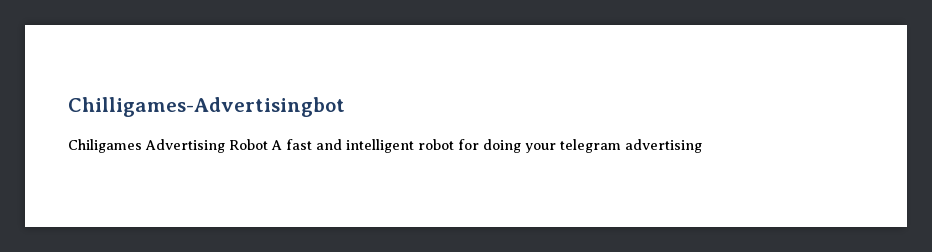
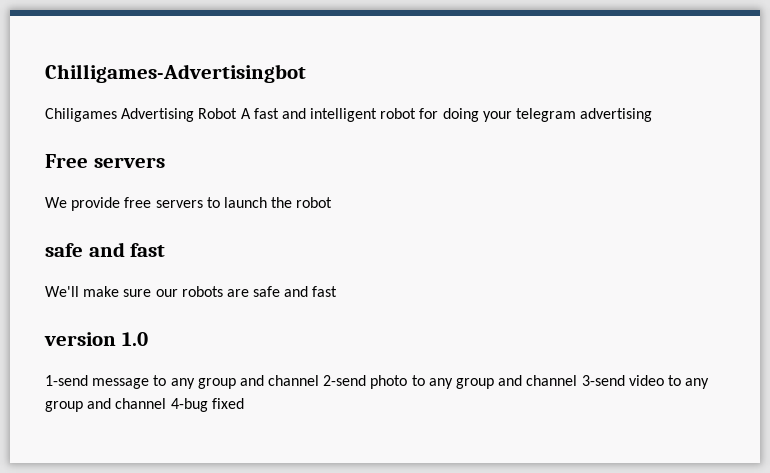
+ Free servers
+ We provide free servers to launch the robot
+ safe and fast
+ We'll make sure our robots are safe and fast
+ version 1.0
+ 1-send message to any group and channel 2-send photo to any group and channel 3-send video to any group and channel 4-bug fixed

